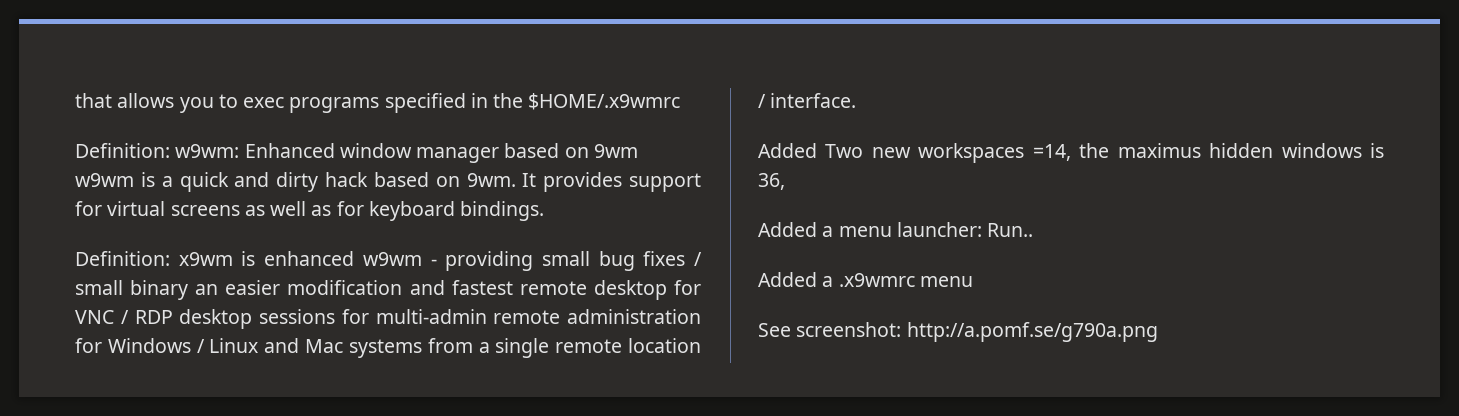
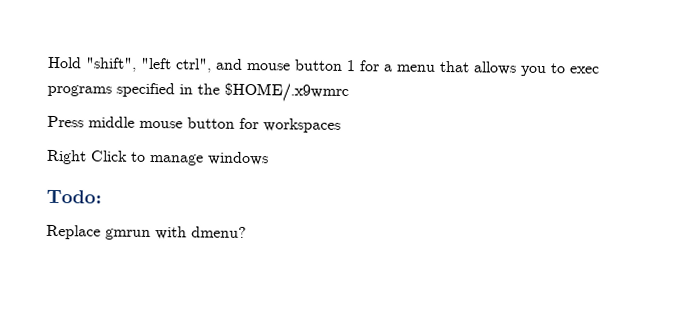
- that allows you to exec programs specified in the $HOME/.x9wmrc
+ Hold "shift", "left ctrl", and mouse button 1 for a menu that allows you to exec programs specified in the $HOME/.x9wmrc
- Definition: w9wm: Enhanced window manager based on 9wm w9wm is a quick and dirty hack based on 9wm. It provides support for virtual screens as well as for keyboard bindings.
- Definition: x9wm is enhanced w9wm - providing small bug fixes / small binary an easier modification and fastest remote desktop for VNC / RDP desktop sessions for multi-admin remote administration for Windows / Linux and Mac systems from a single remote location / interface.
- Added Two new workspaces =14, the maximus hidden windows is 36,
- Added a menu launcher: Run..
- Added a .x9wmrc menu
- See screenshot: http://a.pomf.se/g790a.png
+ Press middle mouse button for workspaces
+ Right Click to manage windows
+ Todo:
+ Replace gmrun with dmenu?

